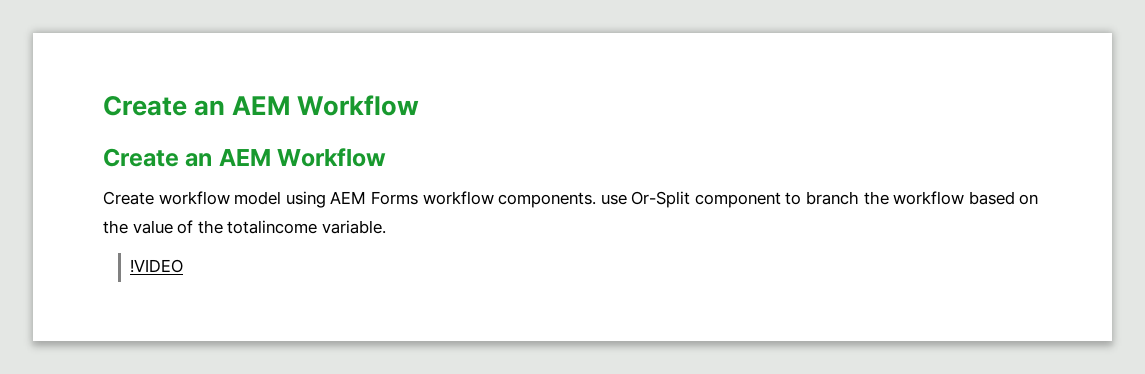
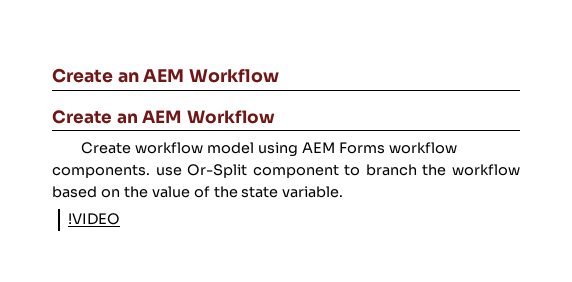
- Create workflow model using AEM Forms workflow components. use Or-Split component to branch the workflow based on the value of the totalincome variable.
+ Create workflow model using AEM Forms workflow components. use Or-Split component to branch the workflow based on the value of the state variable.

